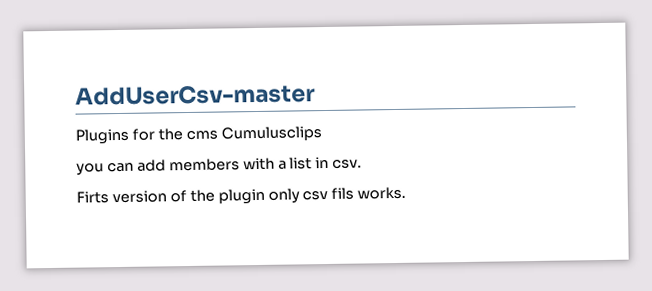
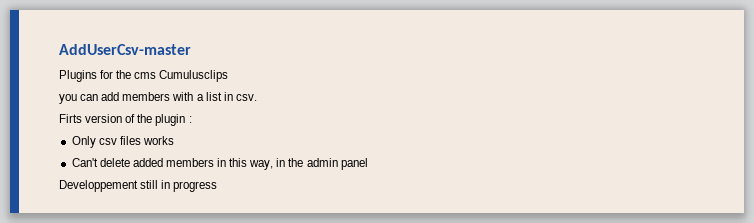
- Firts version of the plugin only csv fils works.
+ Firts version of the plugin :
+ Only csv files works
+ Can't delete added members in this way, in the admin panel
+ Developpement still in progress

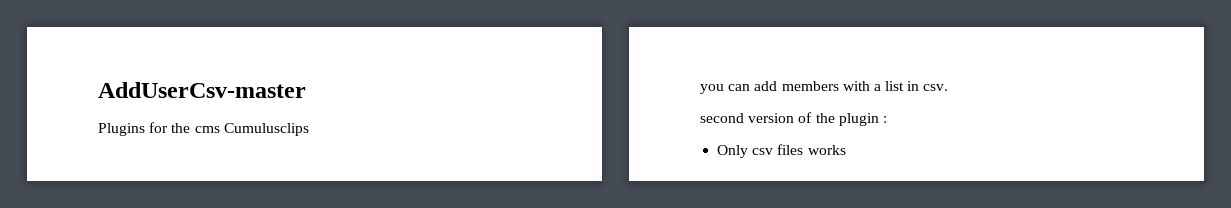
- Firts version of the plugin :
+ second version of the plugin :
- Can't delete added members in this way, in the admin panel
- Developpement still in progress

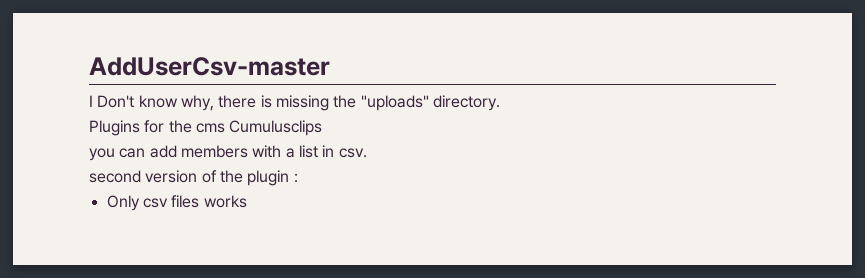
+ I Don't know why, there is missing the "uploads" directory.

